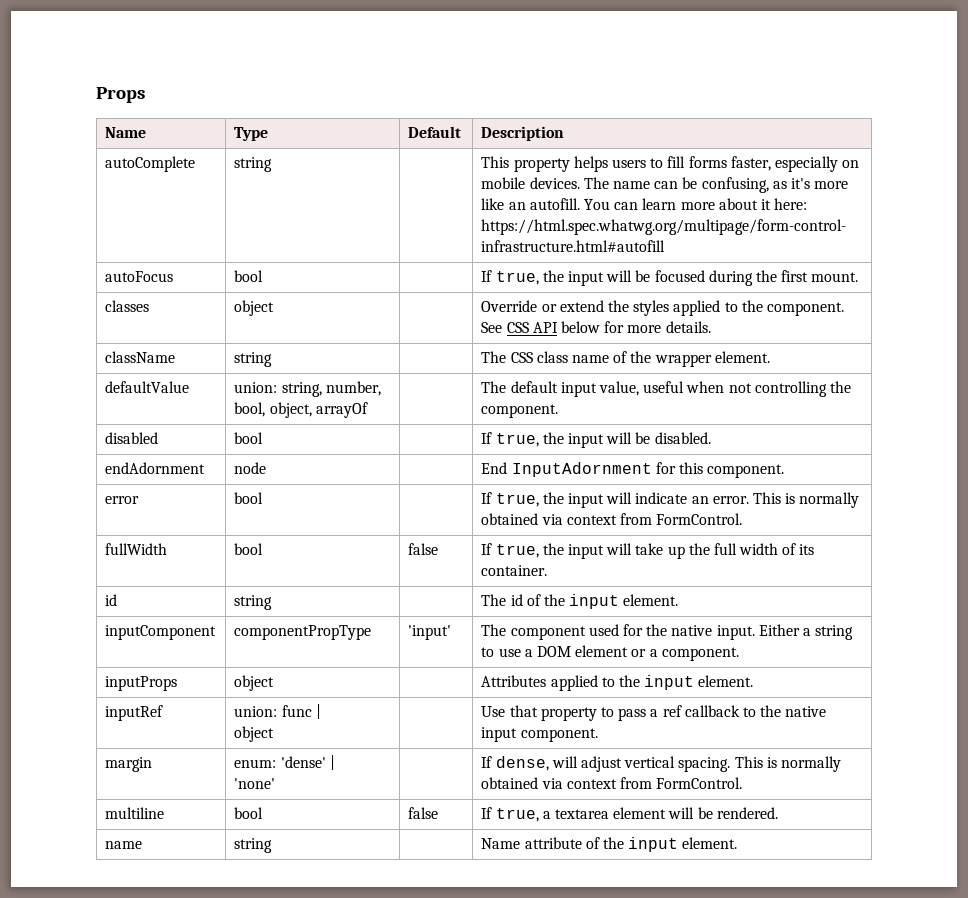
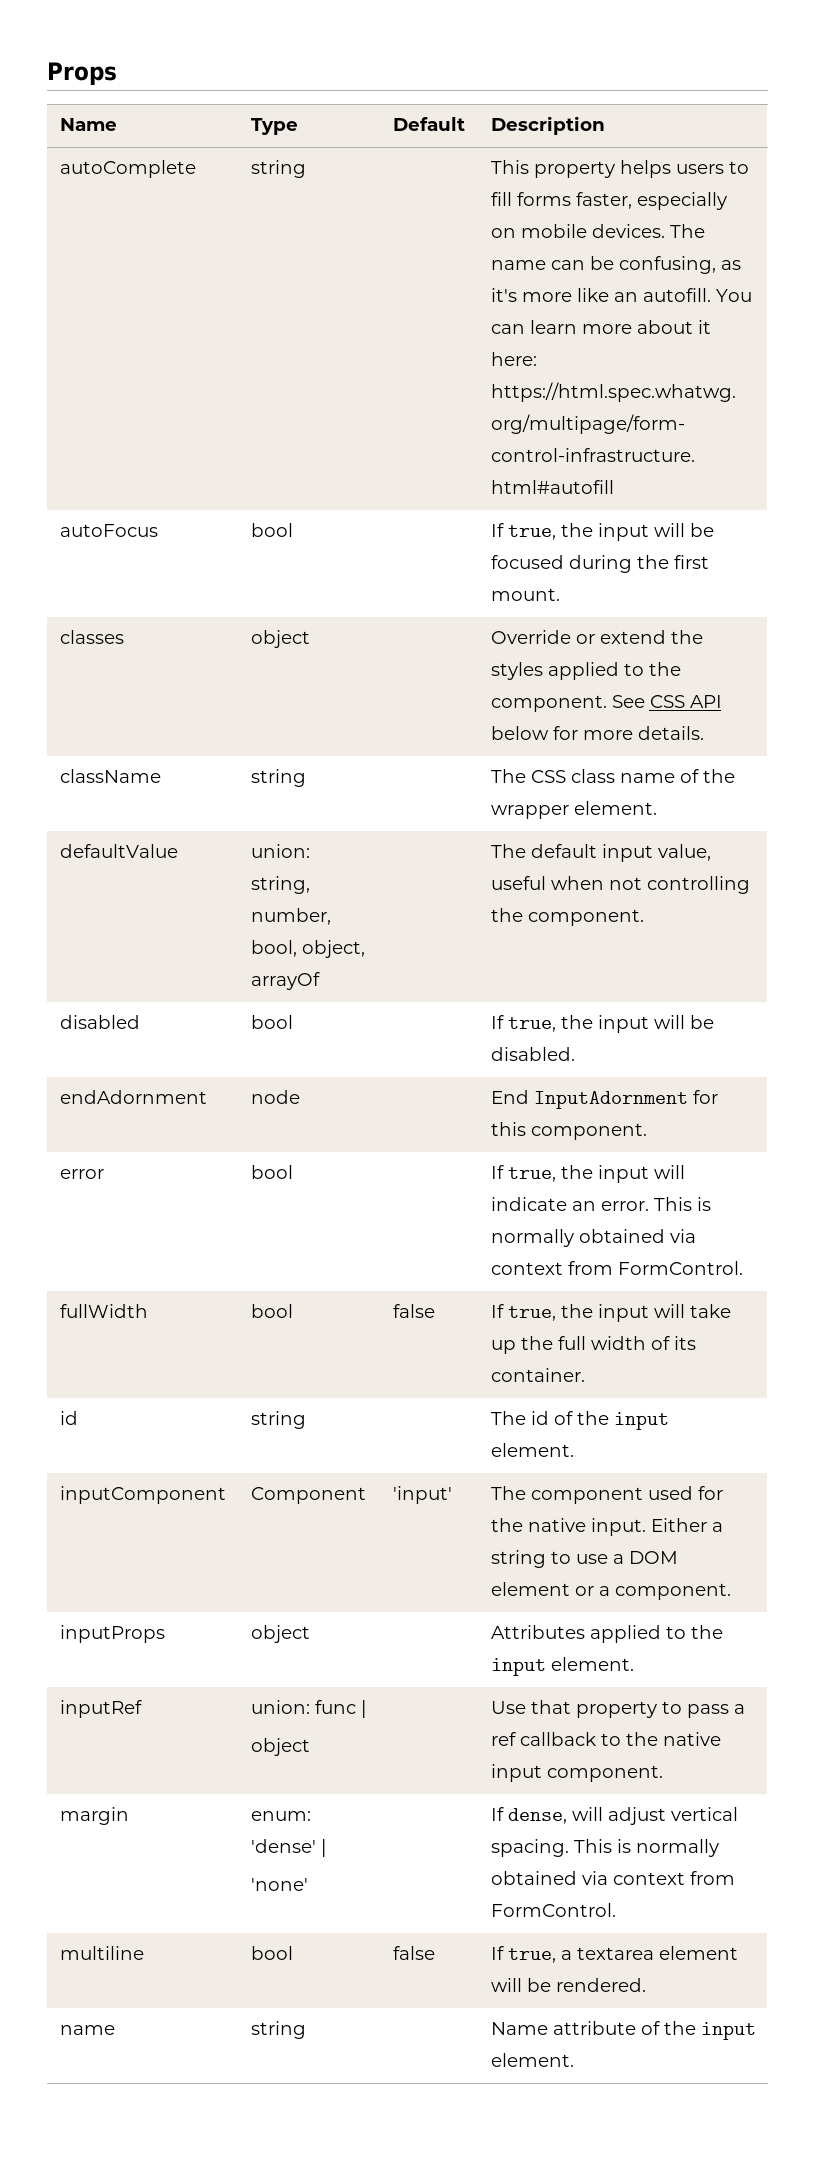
- inputComponent | componentPropType | 'input' | The component used for the native input. Either a string to use a DOM element or a component.
+ inputComponent | Component | 'input' | The component used for the native input. Either a string to use a DOM element or a component.

